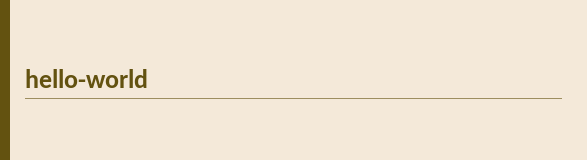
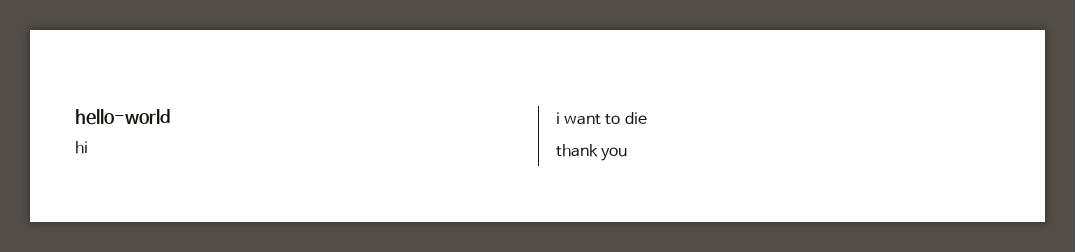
+ hi
+ i want to die
+ thank you

